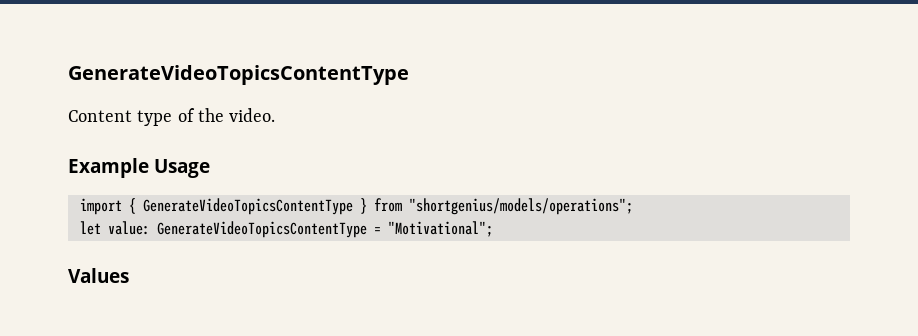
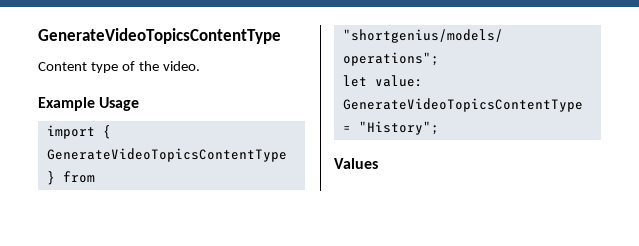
- let value: GenerateVideoTopicsContentType = "Motivational";
+ let value: GenerateVideoTopicsContentType = "History";

